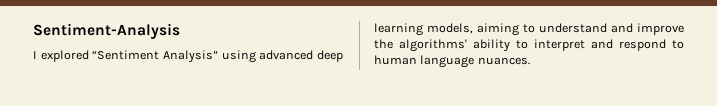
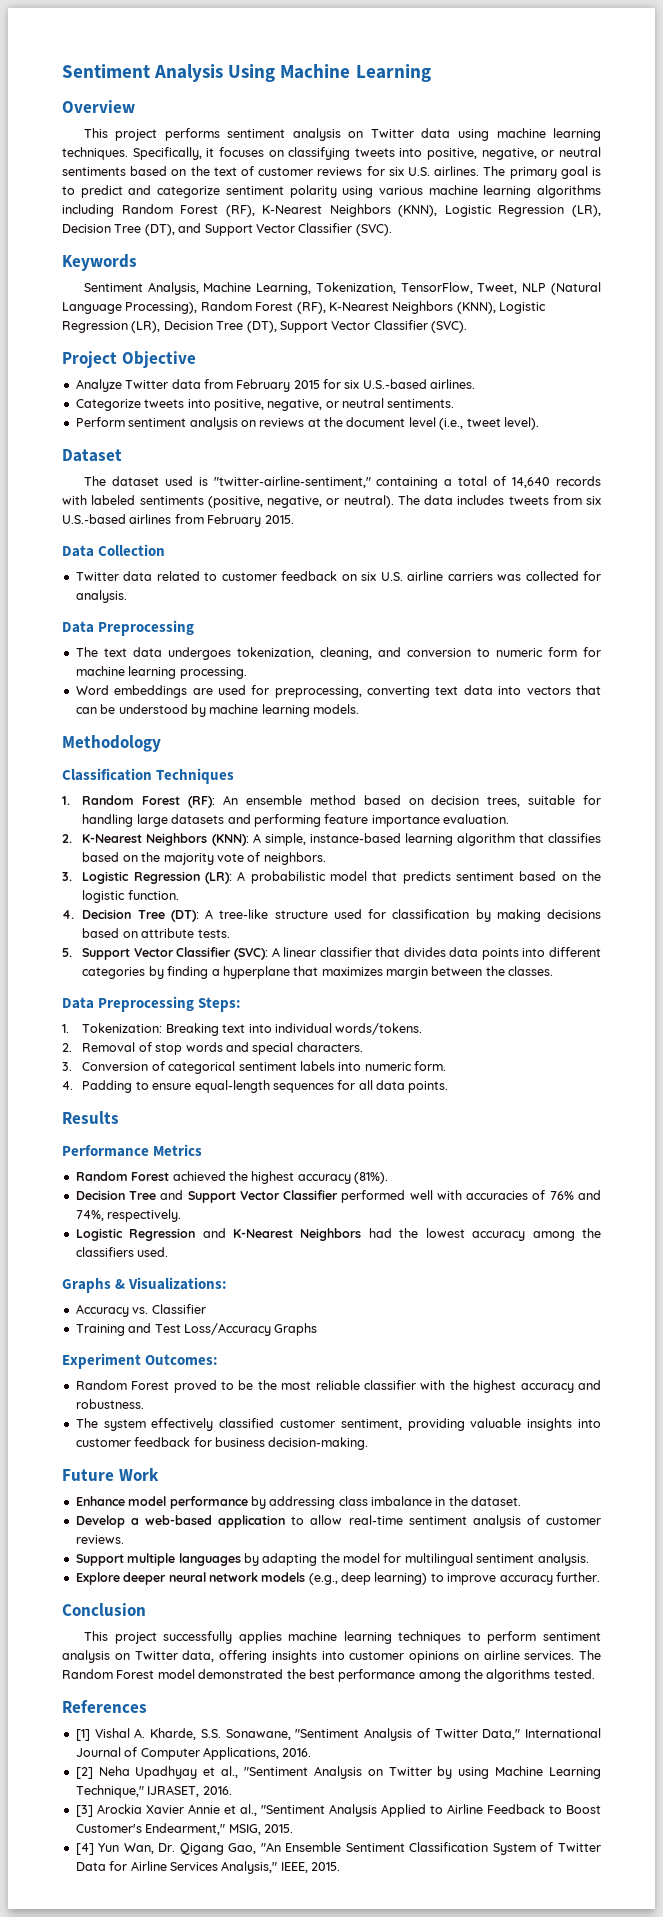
- Sentiment-Analysis
- I explored “Sentiment Analysis” using advanced deep learning models, aiming to understand and improve the algorithms' ability to interpret and respond to human language nuances.
+ Sentiment Analysis Using Machine Learning
+ Overview
+ This project performs sentiment analysis on Twitter data using machine learning techniques. Specifically, it focuses on classifying tweets into positive, negative, or neutral sentiments based on the text of customer reviews for six U.S. airlines. The primary goal is to predict and categorize sentiment polarity using various machine learning algorithms including Random Forest (RF), K-Nearest Neighbors (KNN), Logistic Regression (LR), Decision Tree (DT), and Support Vector Classifier (SVC).
+ Keywords
+ Sentiment Analysis, Machine Learning, Tokenization, TensorFlow, Tweet, NLP (Natural Language Processing), Random Forest (RF), K-Nearest Neighbors (KNN), Logistic Regression (LR), Decision Tree (DT), Support Vector Classifier (SVC).
+ Project Objective
+ Analyze Twitter data from February 2015 for six U.S.-based airlines.
+ Categorize tweets into positive, negative, or neutral sentiments.
+ Perform sentiment analysis on reviews at the document level (i.e., tweet level).
+ Dataset
+ The dataset used is "twitter-airline-sentiment," containing a total of 14,640 records with labeled sentiments (positive, negative, or neutral). The data includes tweets from six U.S.-based airlines from February 2015.
+ Data Collection
+ Twitter data related to customer feedback on six U.S. airline carriers was collected for analysis.
+ Data Preprocessing
+ The text data undergoes tokenization, cleaning, and conversion to numeric form for machine learning processing.
+ Word embeddings are used for preprocessing, converting text data into vectors that can be understood by machine learning models.
+ Methodology
+ Classification Techniques
+ 1. Random Forest (RF): An ensemble method based on decision trees, suitable for handling large datasets and performing feature importance evaluation.
+ 2. K-Nearest Neighbors (KNN): A simple, instance-based learning algorithm that classifies based on the majority vote of neighbors.
+ 3. Logistic Regression (LR): A probabilistic model that predicts sentiment based on the logistic function.
+ 4. Decision Tree (DT): A tree-like structure used for classification by making decisions based on attribute tests.
+ 5. Support Vector Classifier (SVC): A linear classifier that divides data points into different categories by finding a hyperplane that maximizes margin between the classes.
+ Data Preprocessing Steps:
+ 1. Tokenization: Breaking text into individual words/tokens.
+ 2. Removal of stop words and special characters.
+ 3. Conversion of categorical sentiment labels into numeric form.
+ 4. Padding to ensure equal-length sequences for all data points.
+ Results
+ Performance Metrics
+ Random Forest achieved the highest accuracy (81%).
+ Decision Tree and Support Vector Classifier performed well with accuracies of 76% and 74%, respectively.
+ Logistic Regression and K-Nearest Neighbors had the lowest accuracy among the classifiers used.
+ Graphs & Visualizations:
+ Accuracy vs. Classifier
+ Training and Test Loss/Accuracy Graphs
+ Experiment Outcomes:
+ Random Forest proved to be the most reliable classifier with the highest accuracy and robustness.
+ The system effectively classified customer sentiment, providing valuable insights into customer feedback for business decision-making.
+ Future Work
+ Enhance model performance by addressing class imbalance in the dataset.
+ Develop a web-based application to allow real-time sentiment analysis of customer reviews.
+ Support multiple languages by adapting the model for multilingual sentiment analysis.
+ Explore deeper neural network models (e.g., deep learning) to improve accuracy further.
+ Conclusion
+ This project successfully applies machine learning techniques to perform sentiment analysis on Twitter data, offering insights into customer opinions on airline services. The Random Forest model demonstrated the best performance among the algorithms tested.
+ References
+ [1] Vishal A. Kharde, S.S. Sonawane, "Sentiment Analysis of Twitter Data," International Journal of Computer Applications, 2016.
+ [2] Neha Upadhyay et al., "Sentiment Analysis on Twitter by using Machine Learning Technique," IJRASET, 2016.
+ [3] Arockia Xavier Annie et al., "Sentiment Analysis Applied to Airline Feedback to Boost Customer's Endearment," MSIG, 2015.
+ [4] Yun Wan, Dr. Qigang Gao, "An Ensemble Sentiment Classification System of Twitter Data for Airline Services Analysis," IEEE, 2015.

